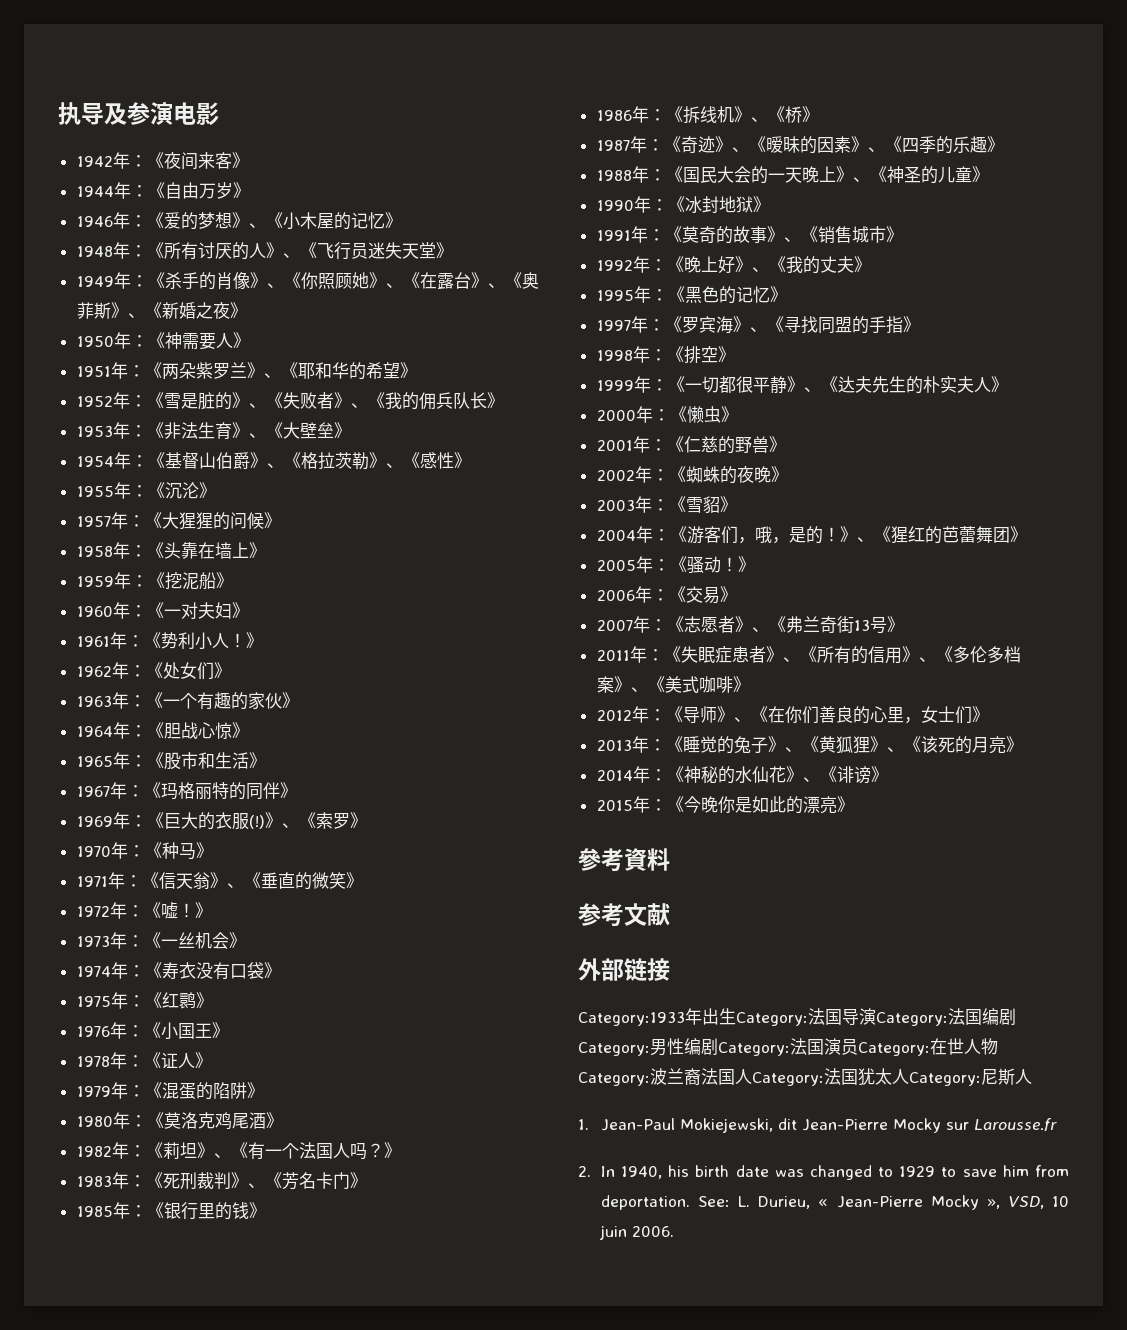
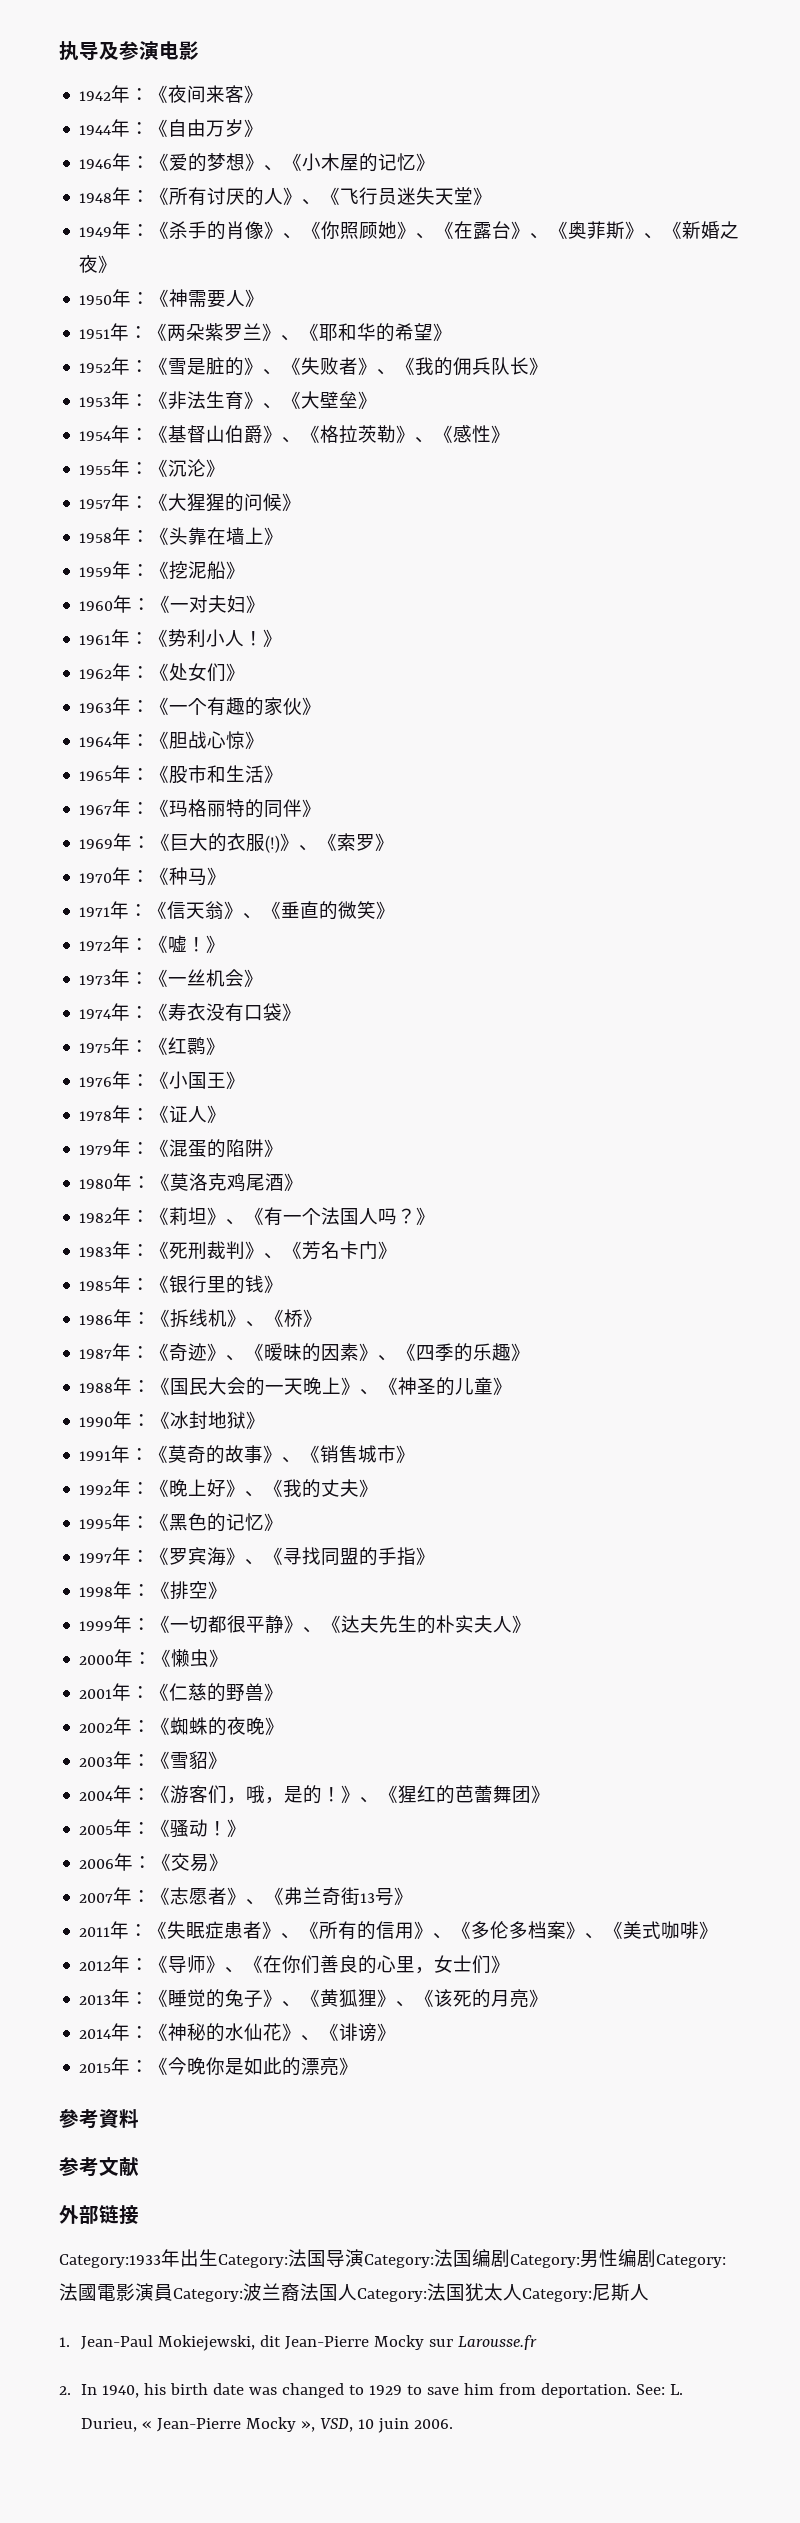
- Category:1933年出生Category:法国导演Category:法国编剧Category:男性编剧Category:法国演员Category:在世人物Category:波兰裔法国人Category:法国犹太人Category:尼斯人
+ Category:1933年出生Category:法国导演Category:法国编剧Category:男性编剧Category:法國電影演員Category:波兰裔法国人Category:法国犹太人Category:尼斯人

